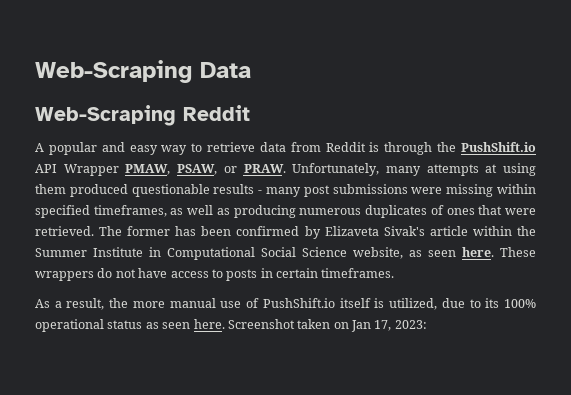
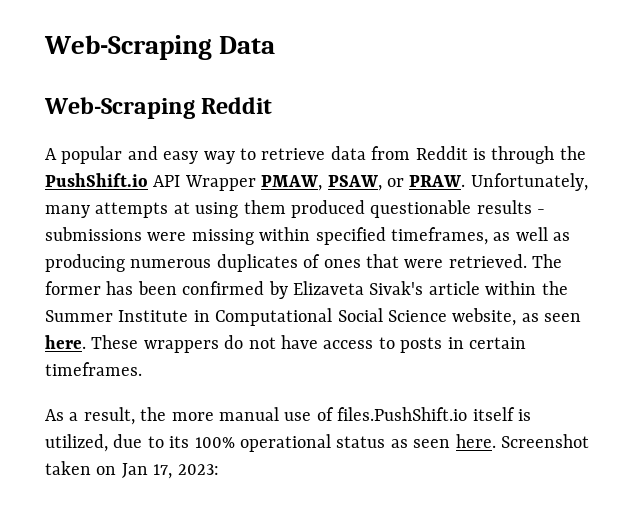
- Unfortunately, many attempts at using them produced questionable results - many post submissions were missing within specified timeframes, as well as producing numerous duplicates of ones that were retrieved.
+ Unfortunately, many attempts at using them produced questionable results - submissions were missing within specified timeframes, as well as producing numerous duplicates of ones that were retrieved.
- As a result, the more manual use of PushShift.io itself is utilized, due to its 100% operational status as seen here.
+ As a result, the more manual use of files.PushShift.io itself is utilized, due to its 100% operational status as seen here.

